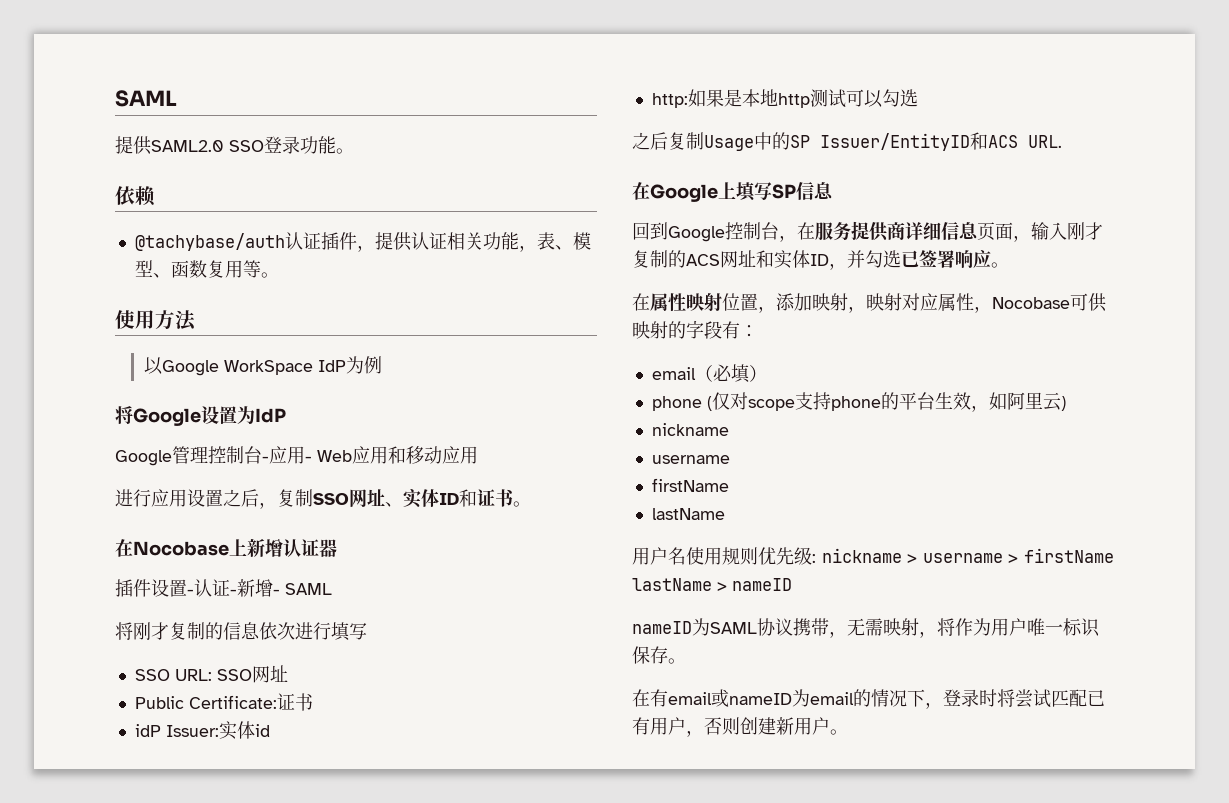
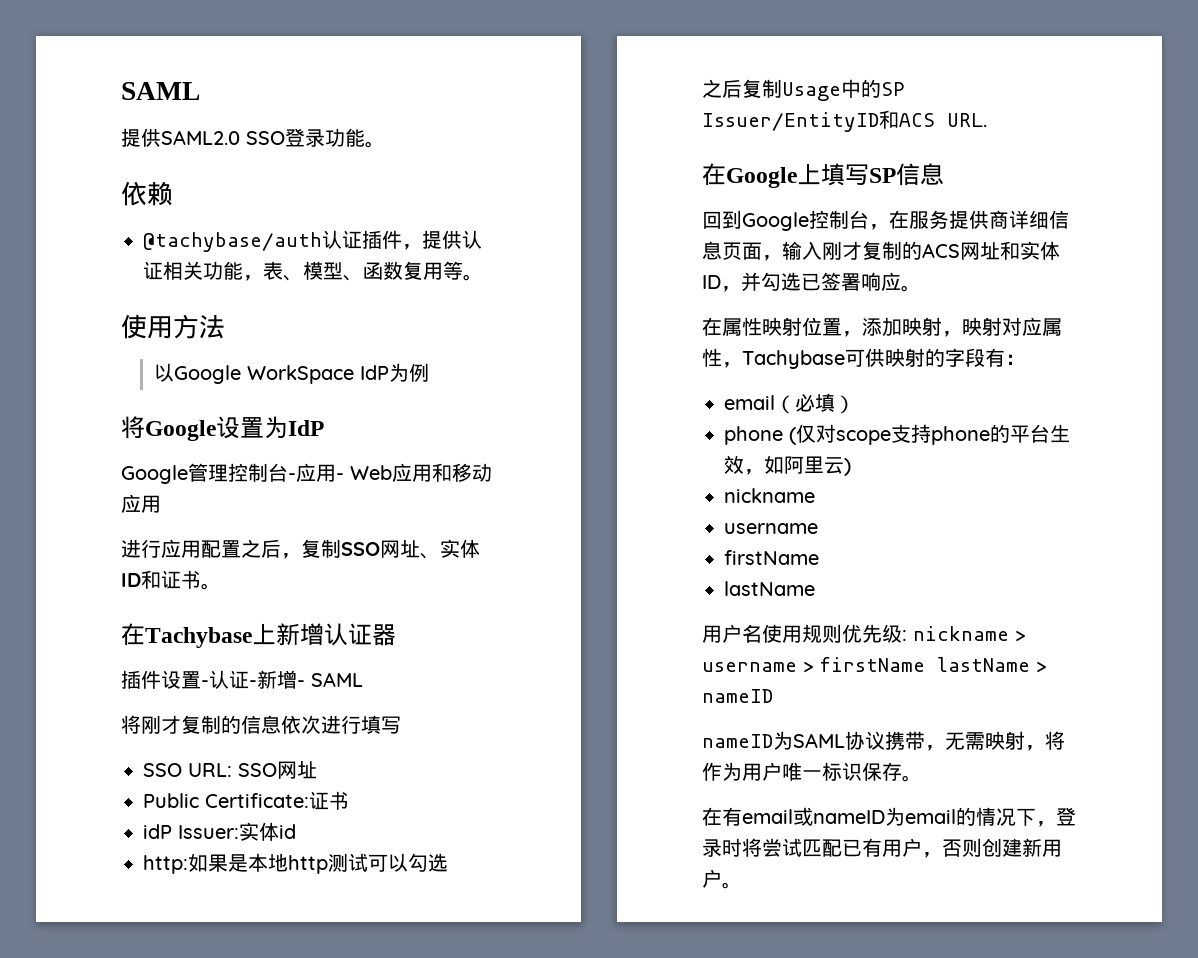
- 进行应用设置之后，复制SSO网址、实体ID和证书。
+ 进行应用配置之后，复制SSO网址、实体ID和证书。
- 在Nocobase上新增认证器
+ 在Tachybase上新增认证器
- 在属性映射位置，添加映射，映射对应属性，Nocobase可供映射的字段有：
+ 在属性映射位置，添加映射，映射对应属性，Tachybase可供映射的字段有：

